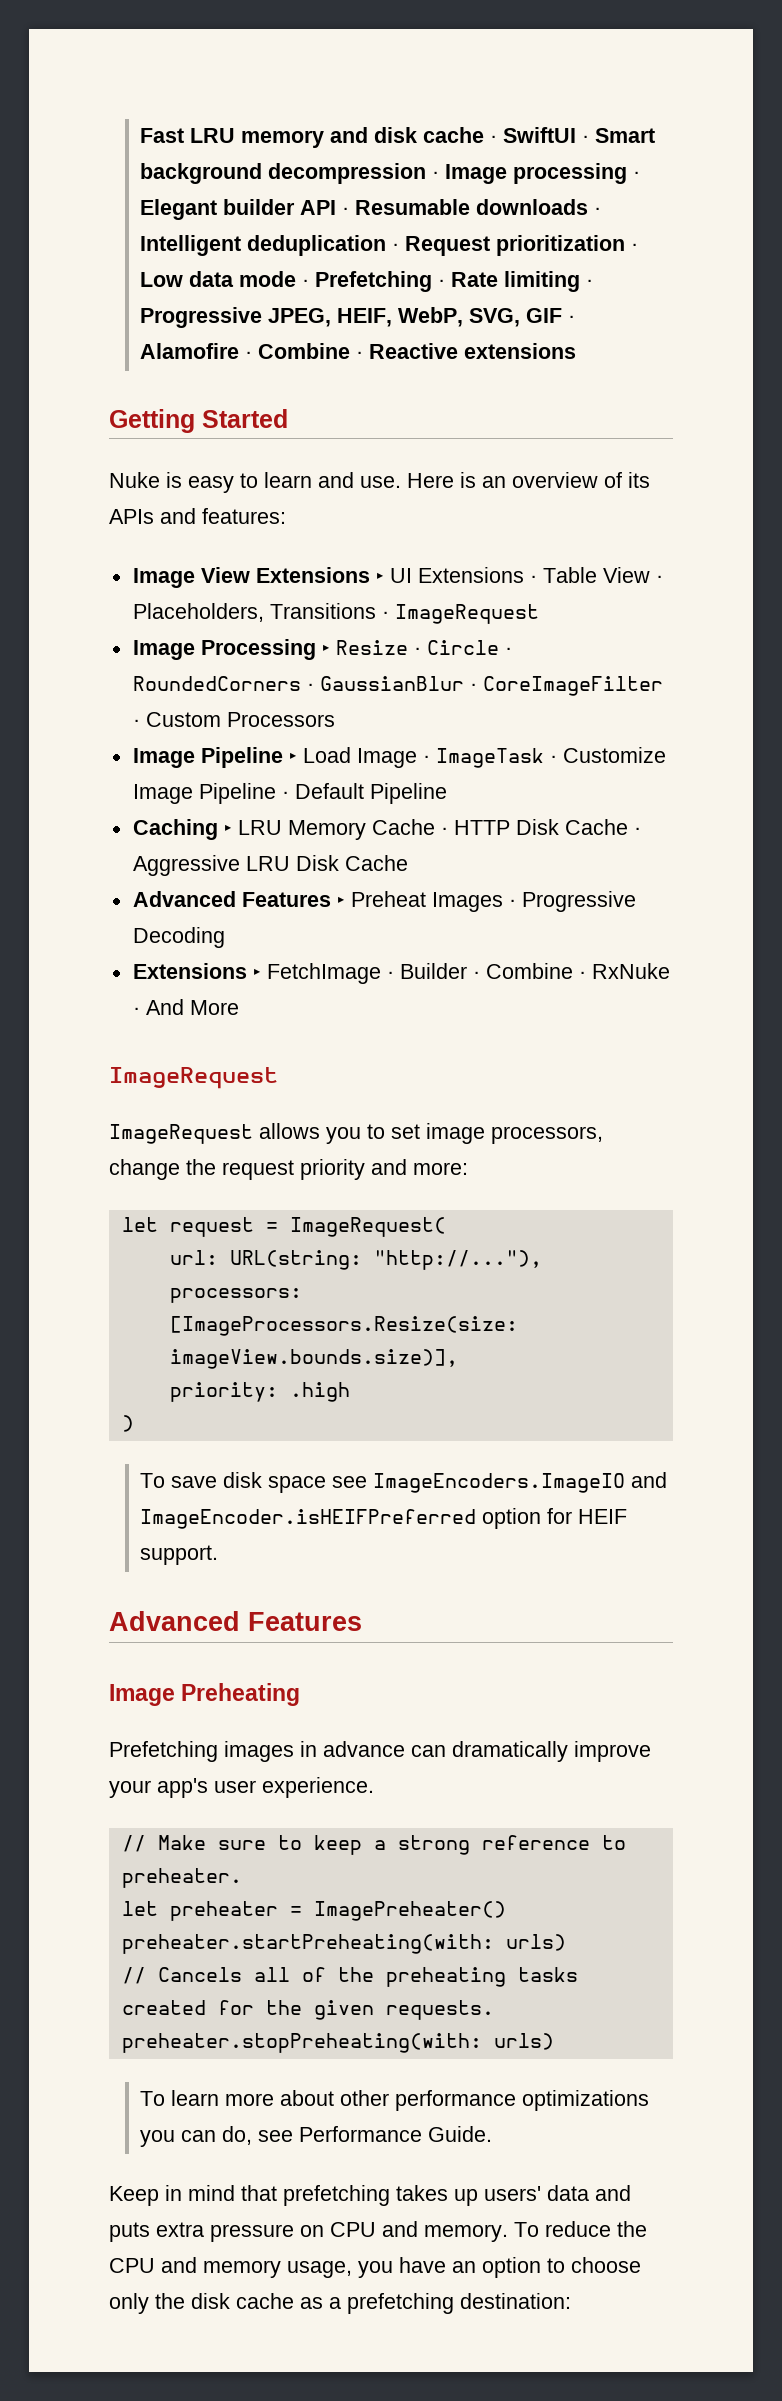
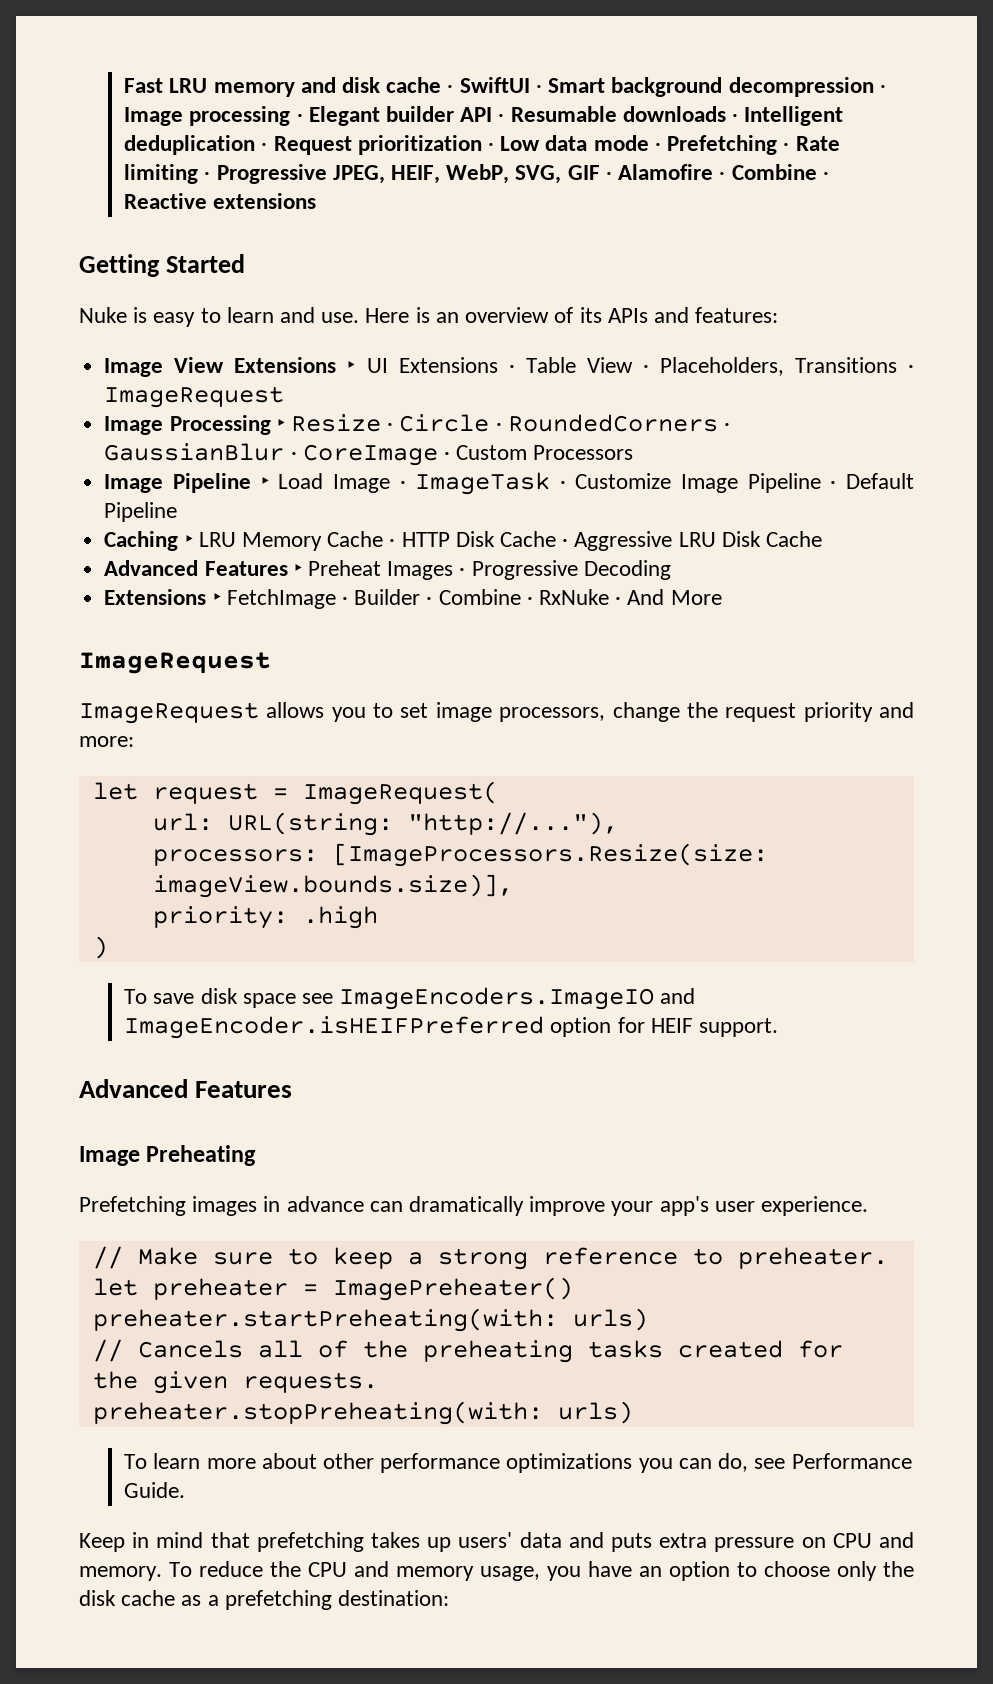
- Image Processing ‣ Resize · Circle · RoundedCorners · GaussianBlur · CoreImageFilter · Custom Processors
+ Image Processing ‣ Resize · Circle · RoundedCorners · GaussianBlur · CoreImage · Custom Processors

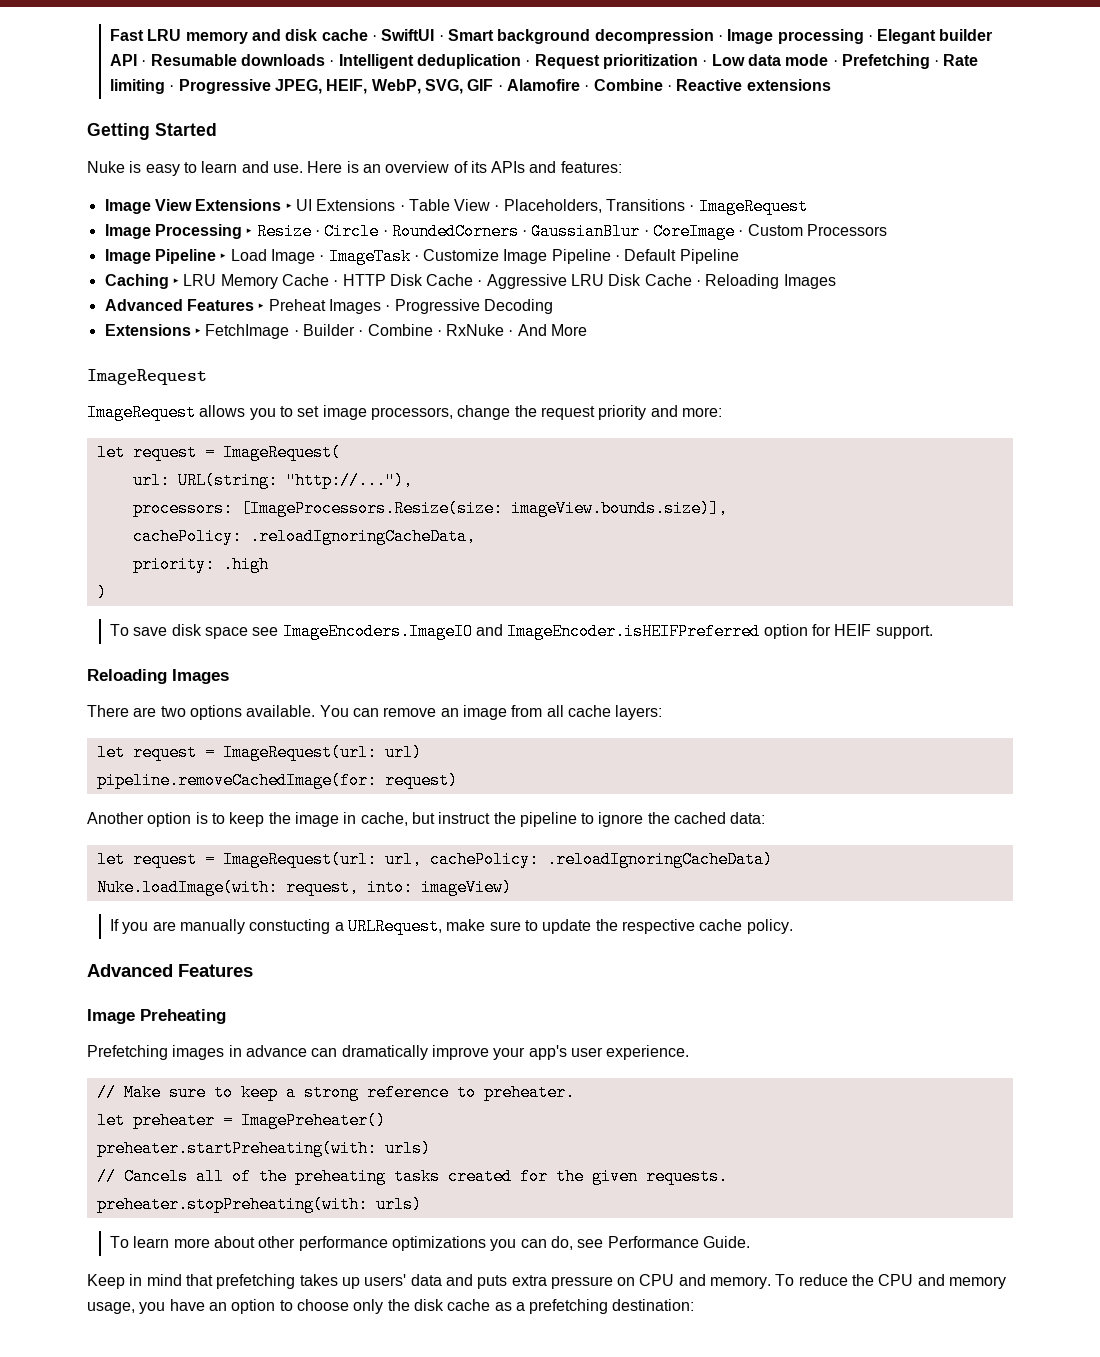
- Caching ‣ LRU Memory Cache · HTTP Disk Cache · Aggressive LRU Disk Cache
+ Caching ‣ LRU Memory Cache · HTTP Disk Cache · Aggressive LRU Disk Cache · Reloading Images
+ cachePolicy: .reloadIgnoringCacheData,
  To save disk space see ImageEncoders.ImageIO and ImageEncoder.isHEIFPreferred option for HEIF support.
+ Reloading Images
+ There are two options available. You can remove an image from all cache layers:
+ let request = ImageRequest(url: url)
+ pipeline.removeCachedImage(for: request)
+ Another option is to keep the image in cache, but instruct the pipeline to ignore the cached data:
+ let request = ImageRequest(url: url, cachePolicy: .reloadIgnoringCacheData)
+ Nuke.loadImage(with: request, into: imageView)
+ If you are manually constucting a URLRequest, make sure to update the respective cache policy.

